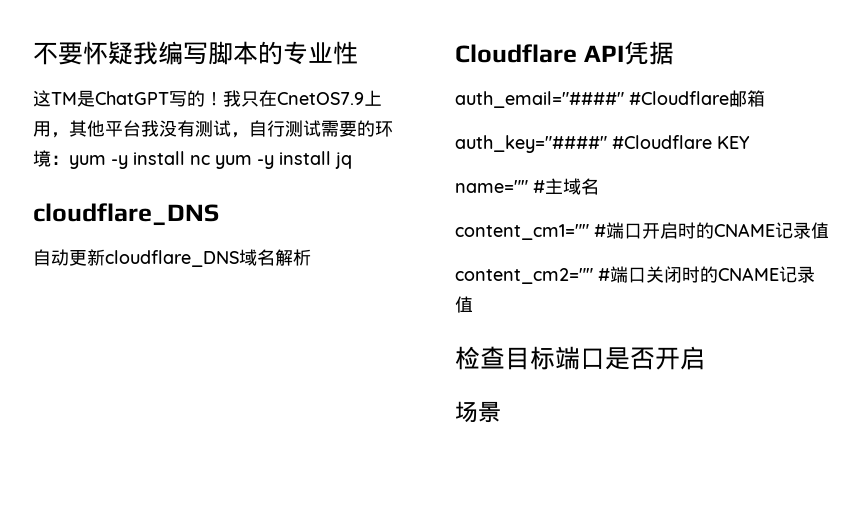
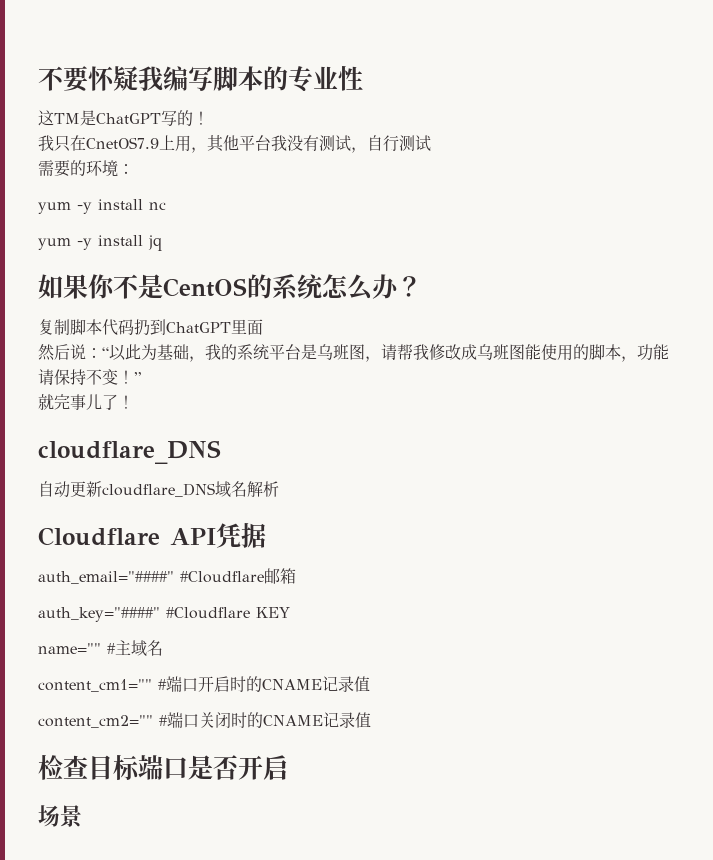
- 这TM是ChatGPT写的！我只在CnetOS7.9上用，其他平台我没有测试，自行测试需要的环境：yum -y install nc yum -y install jq
+ 这TM是ChatGPT写的！
+ 我只在CnetOS7.9上用，其他平台我没有测试，自行测试
+ 需要的环境：
+ yum -y install nc
+ yum -y install jq
+ 如果你不是CentOS的系统怎么办？
+ 复制脚本代码扔到ChatGPT里面
+ 然后说：“以此为基础，我的系统平台是乌班图，请帮我修改成乌班图能使用的脚本，功能请保持不变！”
+ 就完事儿了！

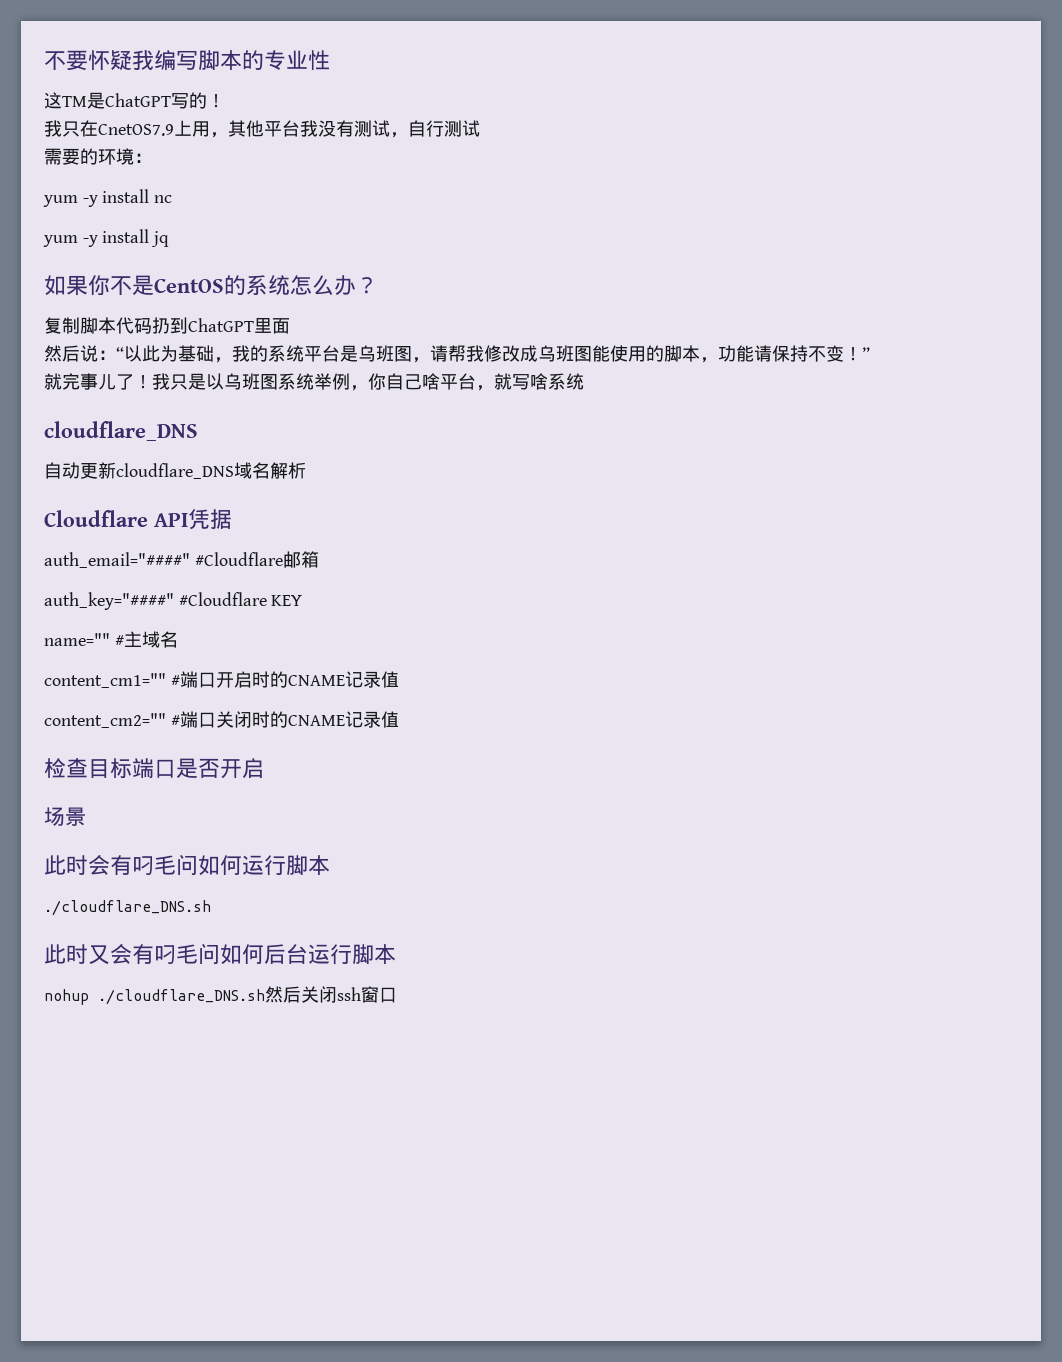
+ 我只是以乌班图系统举例，你自己啥平台，就写啥系统
+ 此时会有叼毛问如何运行脚本
+ ./cloudflare_DNS.sh
+ 此时又会有叼毛问如何后台运行脚本
+ nohup ./cloudflare_DNS.sh然后关闭ssh窗口

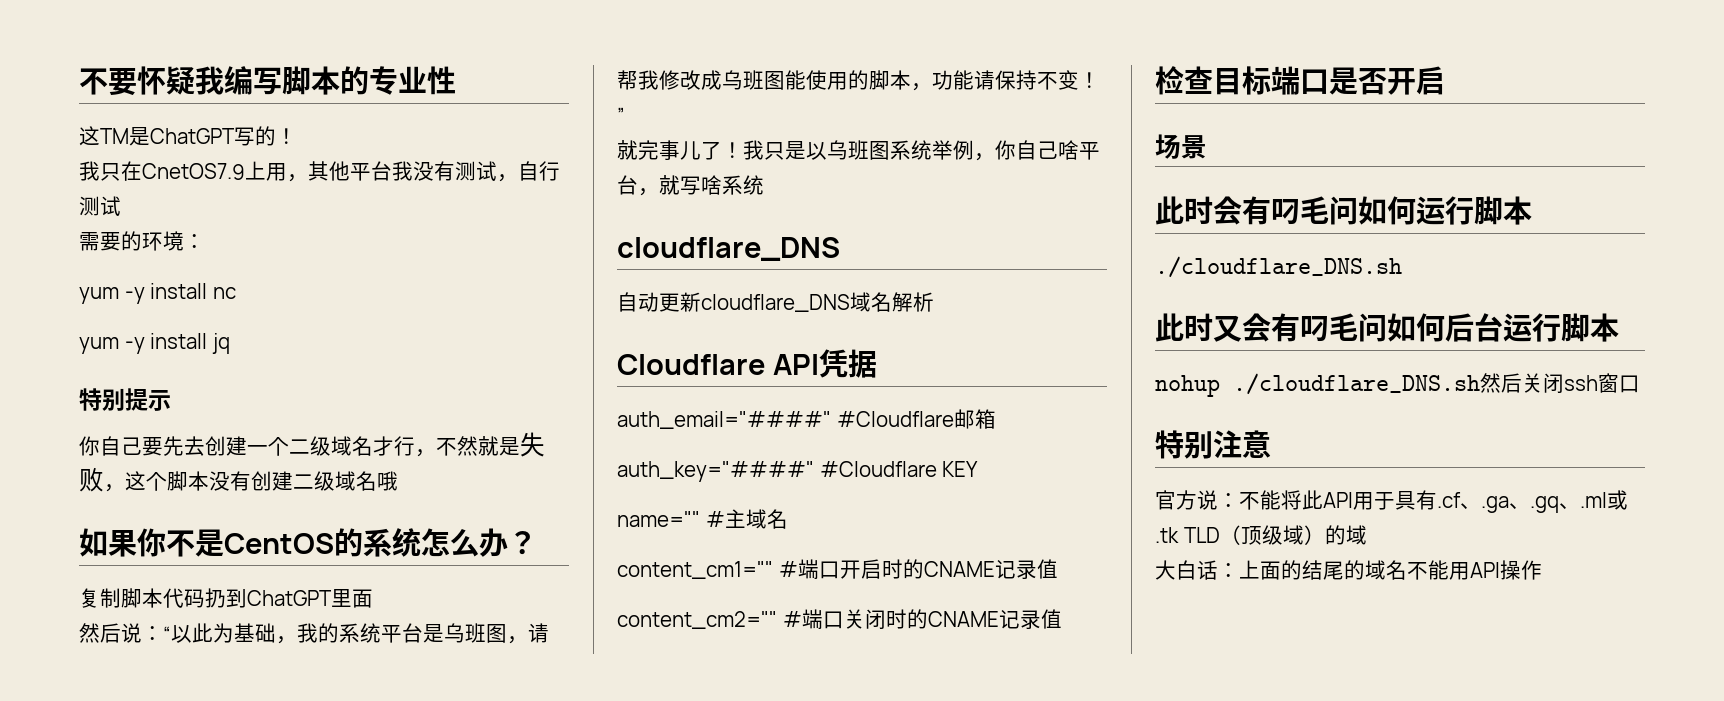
+ 特别提示
+ 你自己要先去创建一个二级域名才行，不然就是失败，这个脚本没有创建二级域名哦
+ 特别注意
+ 官方说：不能将此API用于具有.cf、.ga、.gq、.ml或.tk TLD（顶级域）的域
+ 大白话：上面的结尾的域名不能用API操作

